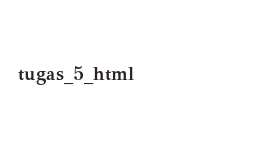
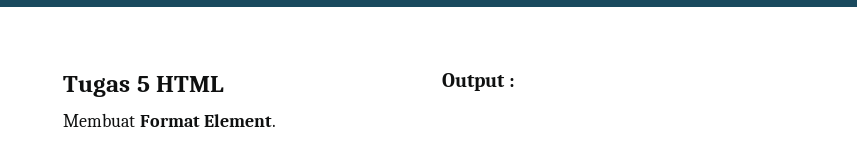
- tugas_5_html
+ Tugas 5 HTML
+ Membuat Format Element.
+ Output :

